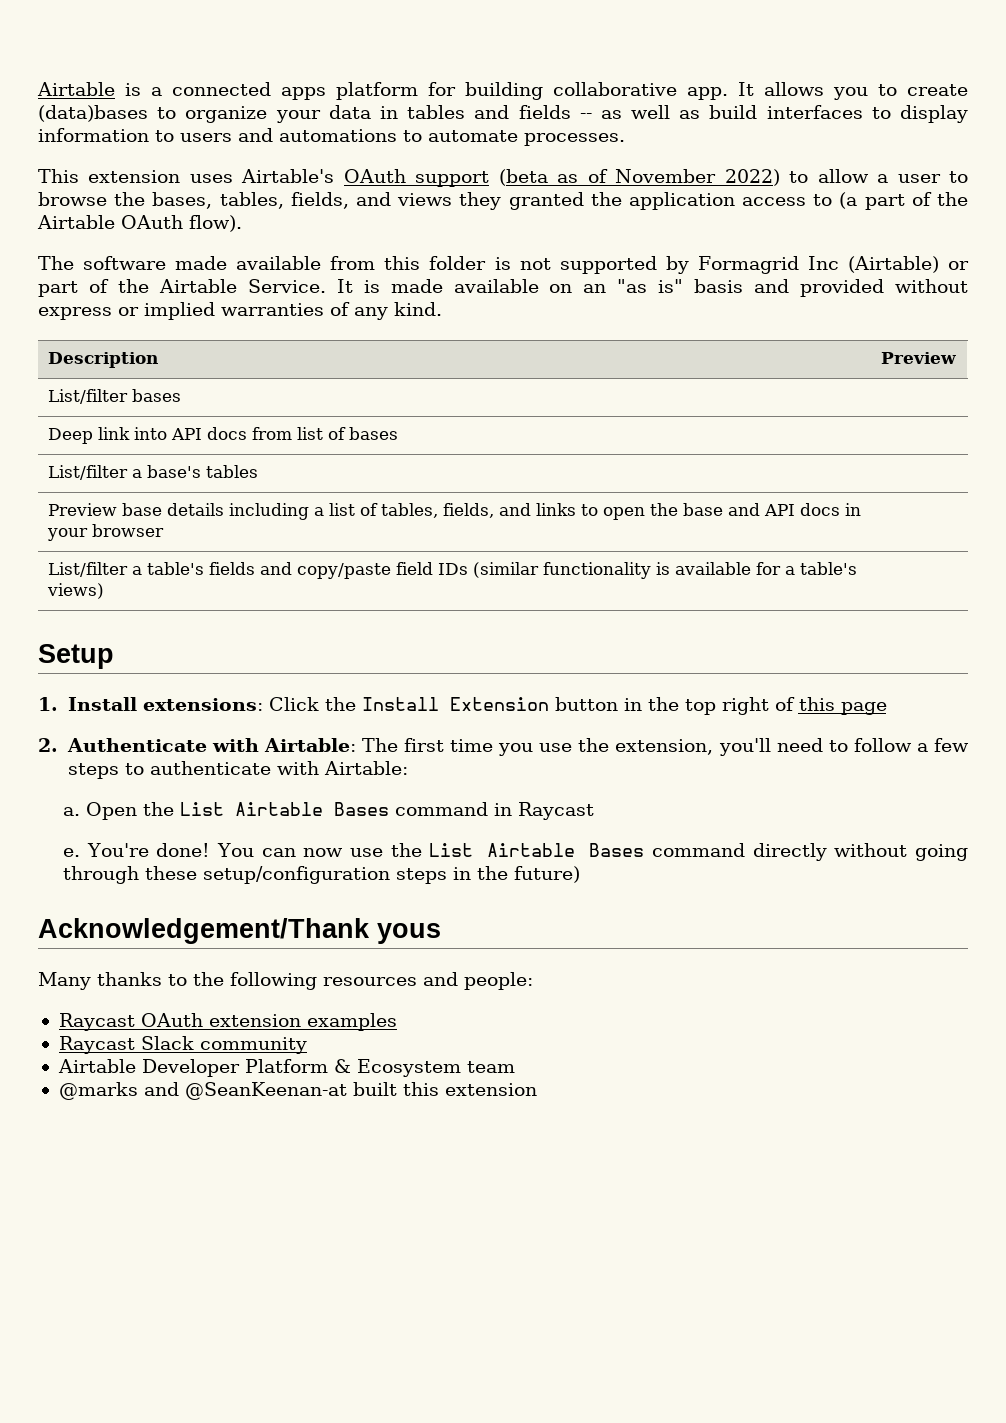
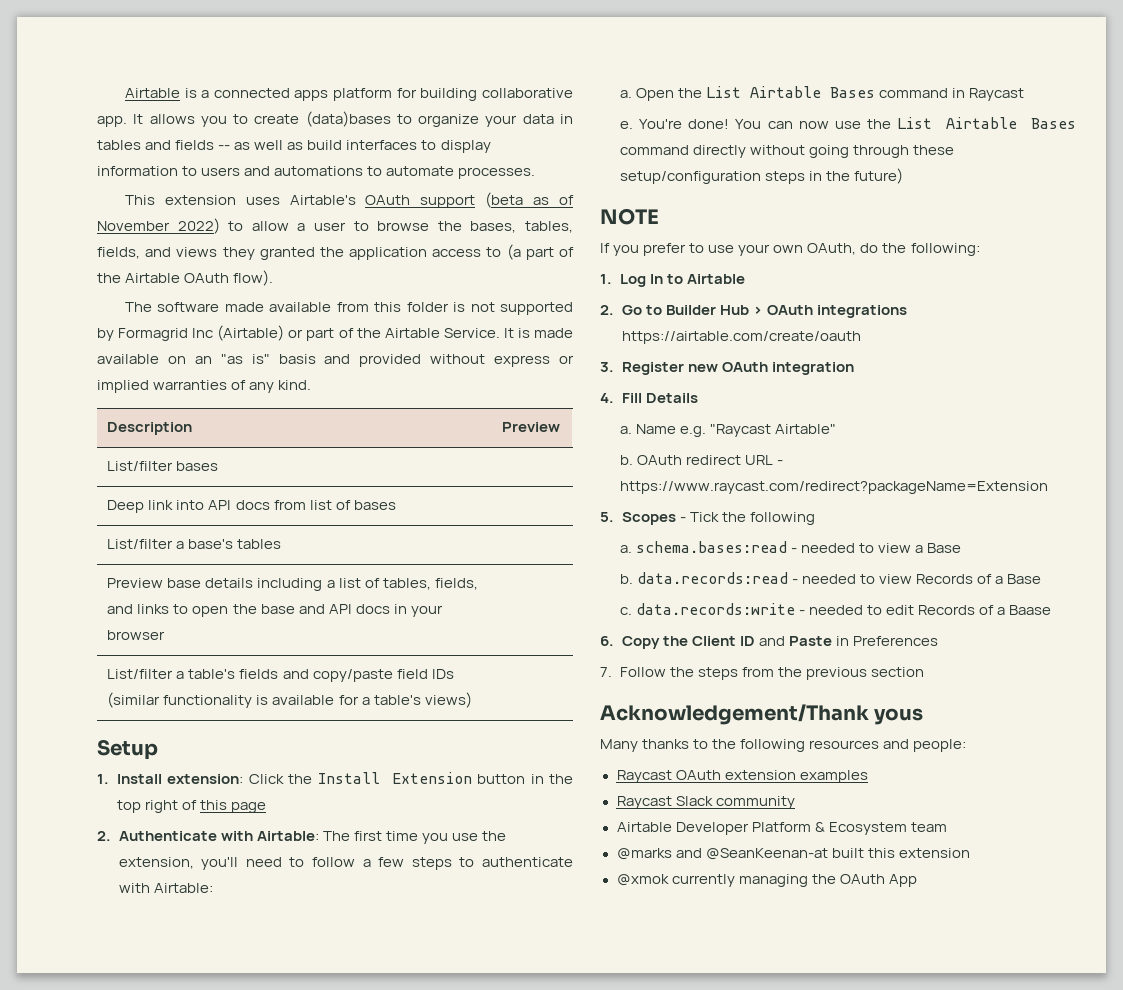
- 1. Install extensions: Click the Install Extension button in the top right of this page
+ 1. Install extension: Click the Install Extension button in the top right of this page
+ NOTE
+ If you prefer to use your own OAuth, do the following:
+ 1. Log In to Airtable
+ 2. Go to Builder Hub > OAuth integrations https://airtable.com/create/oauth
+ 3. Register new OAuth integration
+ 4. Fill Details
+ a. Name e.g. "Raycast Airtable"
+ b. OAuth redirect URL - https://www.raycast.com/redirect?packageName=Extension
+ 5. Scopes - Tick the following
+ a. schema.bases:read - needed to view a Base
+ b. data.records:read - needed to view Records of a Base
+ c. data.records:write - needed to edit Records of a Baase
+ 6. Copy the Client ID and Paste in Preferences
+ 7. Follow the steps from the previous section
+ @xmok currently managing the OAuth App

